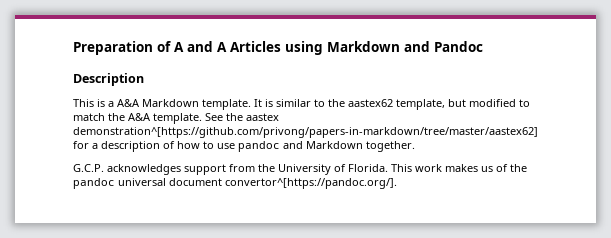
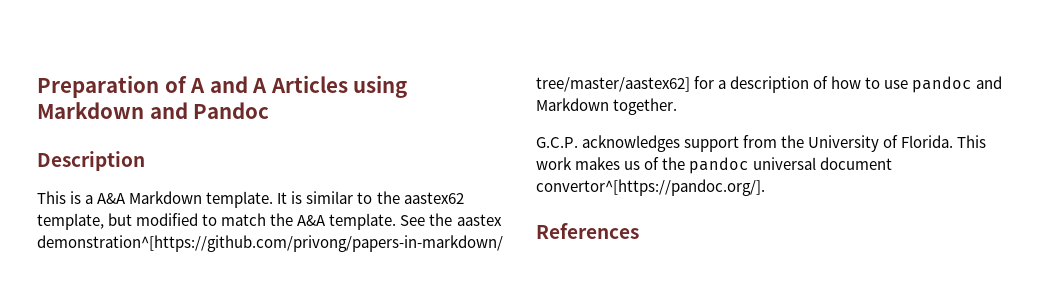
+ References

